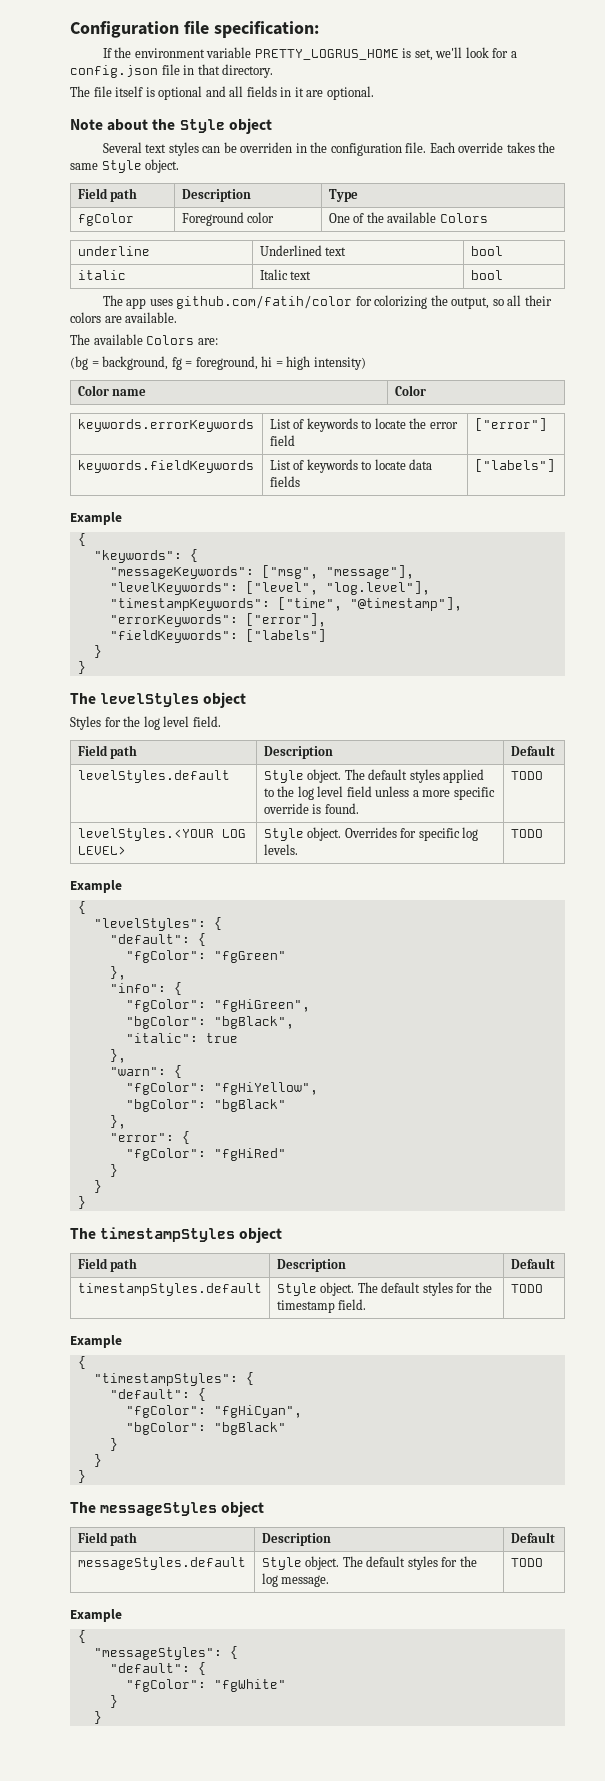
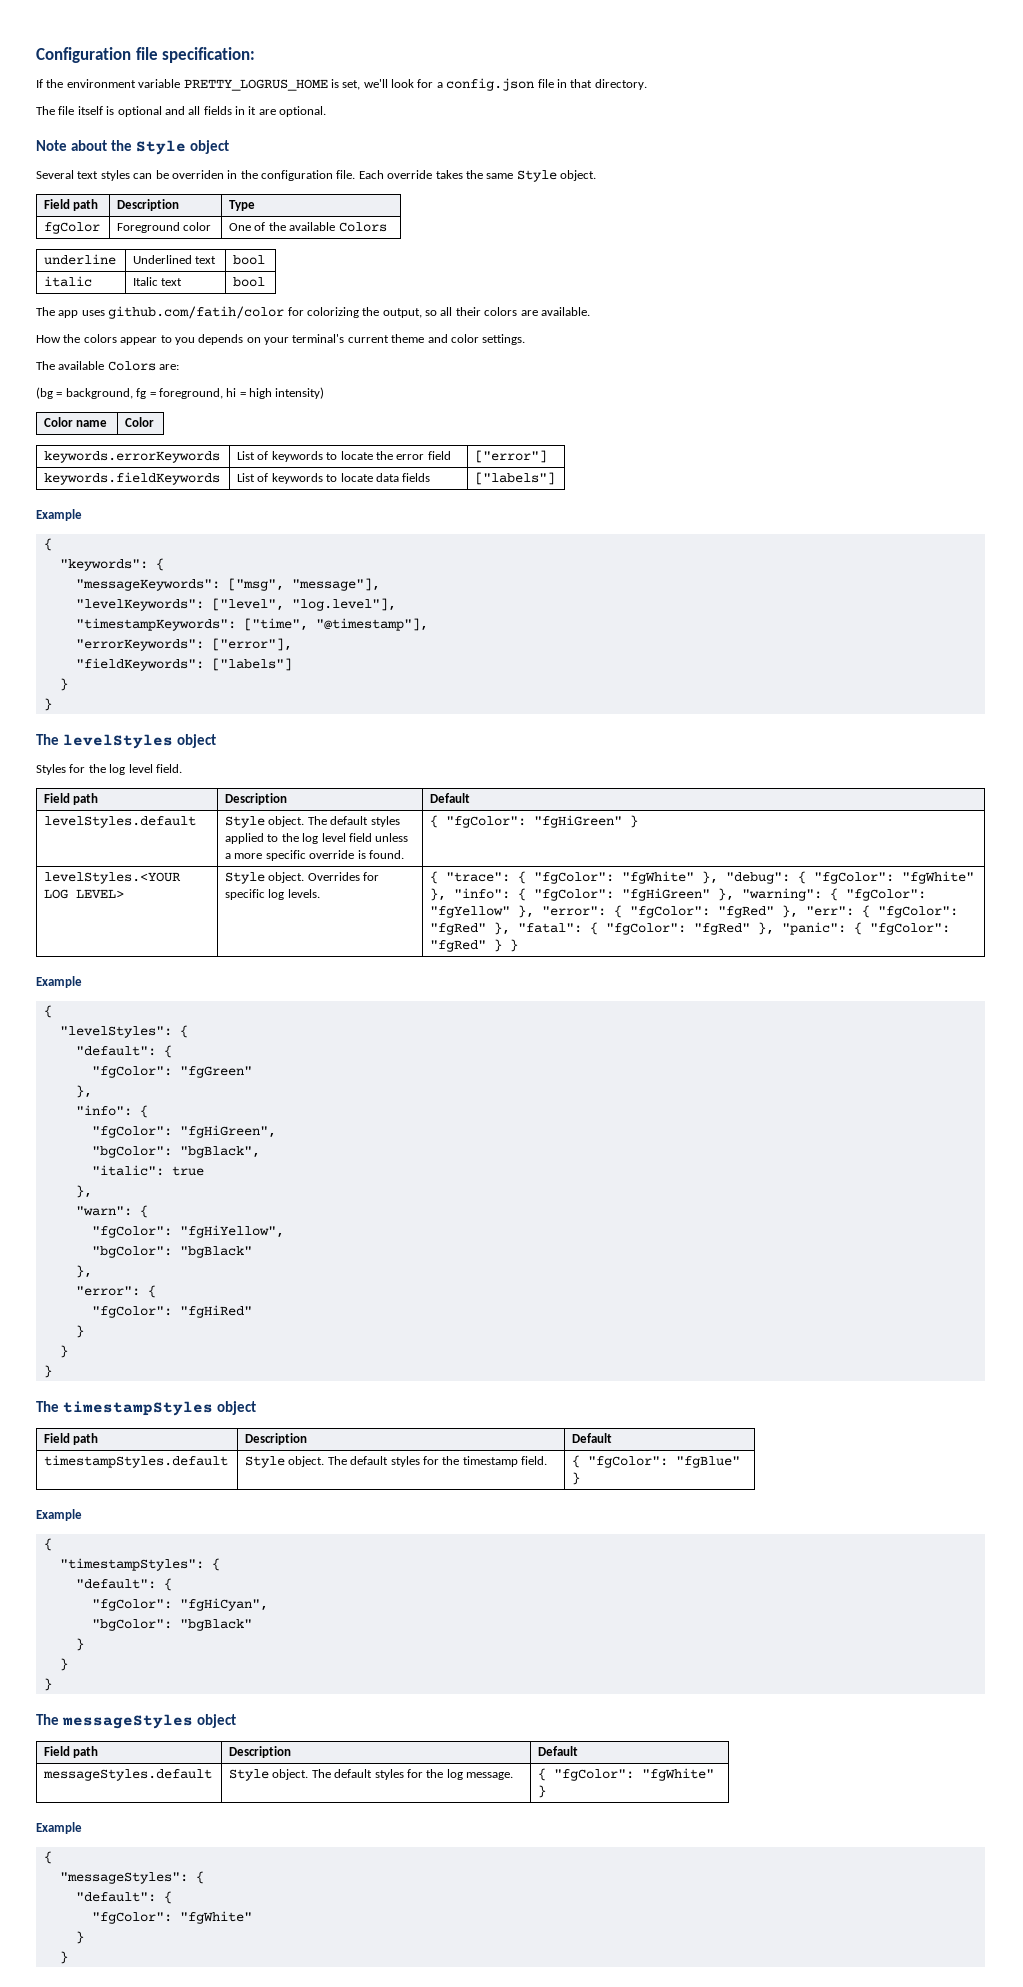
+ How the colors appear to you depends on your terminal's current theme and color settings.
- levelStyles.default | Style object. The default styles applied to the log level field unless a more specific override is found. | TODO
+ levelStyles.default | Style object. The default styles applied to the log level field unless a more specific override is found. | { "fgColor": "fgHiGreen" }
- Overrides for specific log levels. | TODO
+ Overrides for specific log levels. | { "trace": { "fgColor": "fgWhite" }, "debug": { "fgColor": "fgWhite" }, "info": { "fgColor": "fgHiGreen" }, "warning": { "fgColor": "fgYellow" }, "error": { "fgColor": "fgRed" }, "err": { "fgColor": "fgRed" }, "fatal": { "fgColor": "fgRed" }, "panic": { "fgColor": "fgRed" } }
- timestampStyles.default | Style object. The default styles for the timestamp field. | TODO
+ timestampStyles.default | Style object. The default styles for the timestamp field. | { "fgColor": "fgBlue" }
- messageStyles.default | Style object. The default styles for the log message. | TODO
+ messageStyles.default | Style object. The default styles for the log message. | { "fgColor": "fgWhite" }

